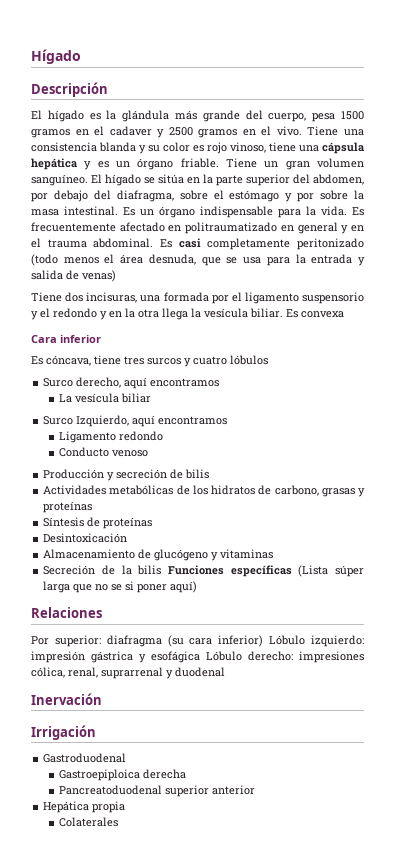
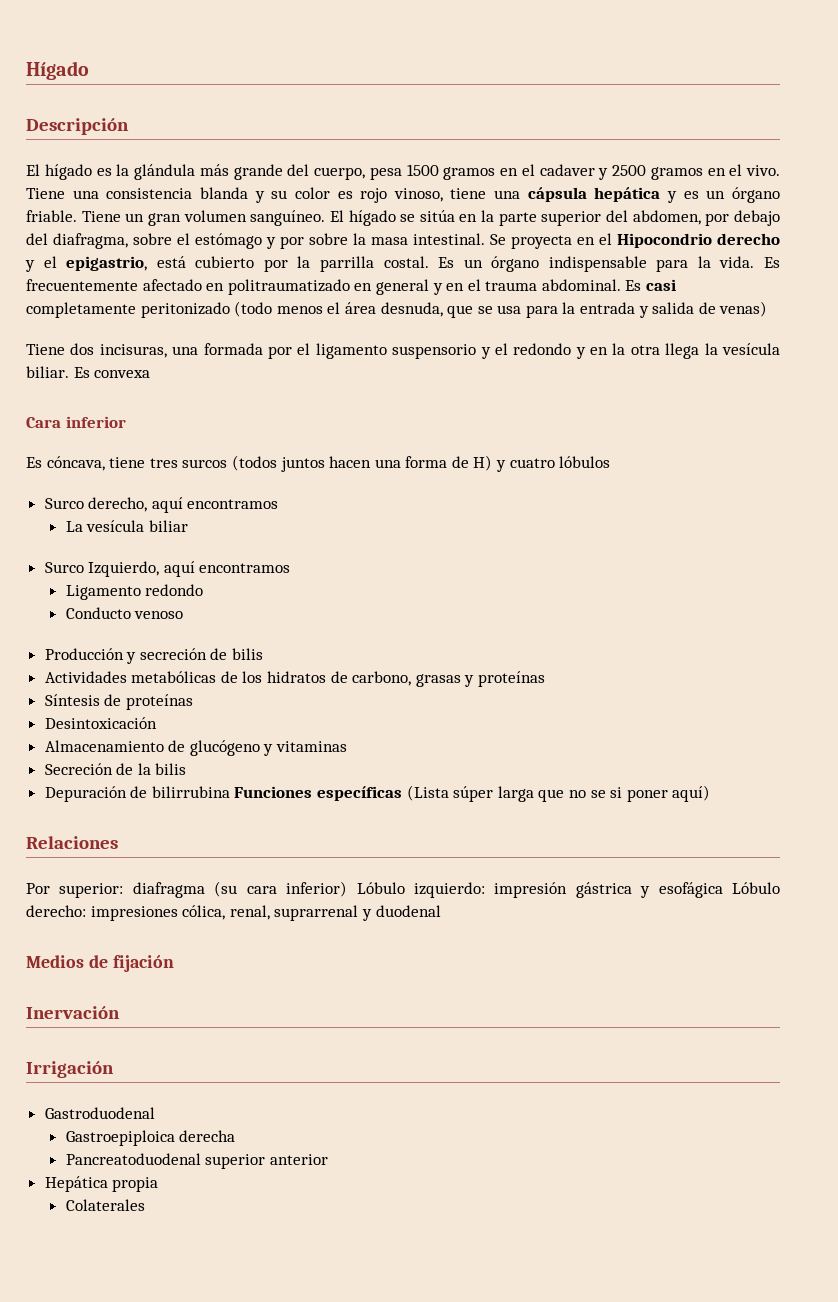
+ Se proyecta en el Hipocondrio derecho y el epigastrio, está cubierto por la parrilla costal.
- Es cóncava, tiene tres surcos y cuatro lóbulos
+ Es cóncava, tiene tres surcos (todos juntos hacen una forma de H) y cuatro lóbulos
- Secreción de la bilis Funciones específicas (Lista súper larga que no se si poner aquí)
+ Secreción de la bilis
+ Depuración de bilirrubina Funciones específicas (Lista súper larga que no se si poner aquí)
+ Medios de fijación

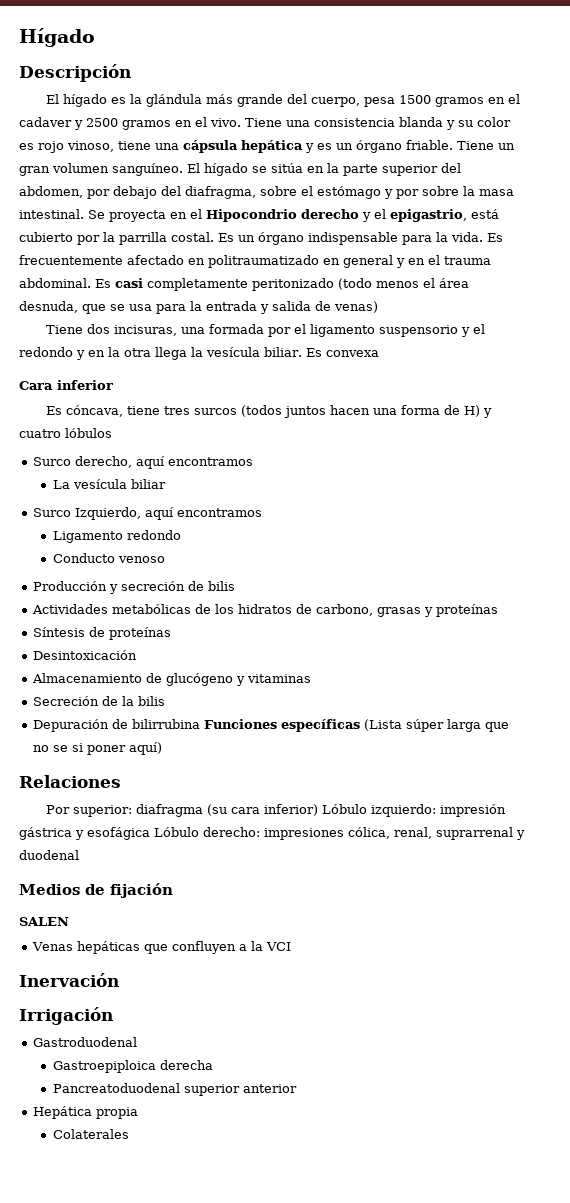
+ SALEN
+ Venas hepáticas que confluyen a la VCI

